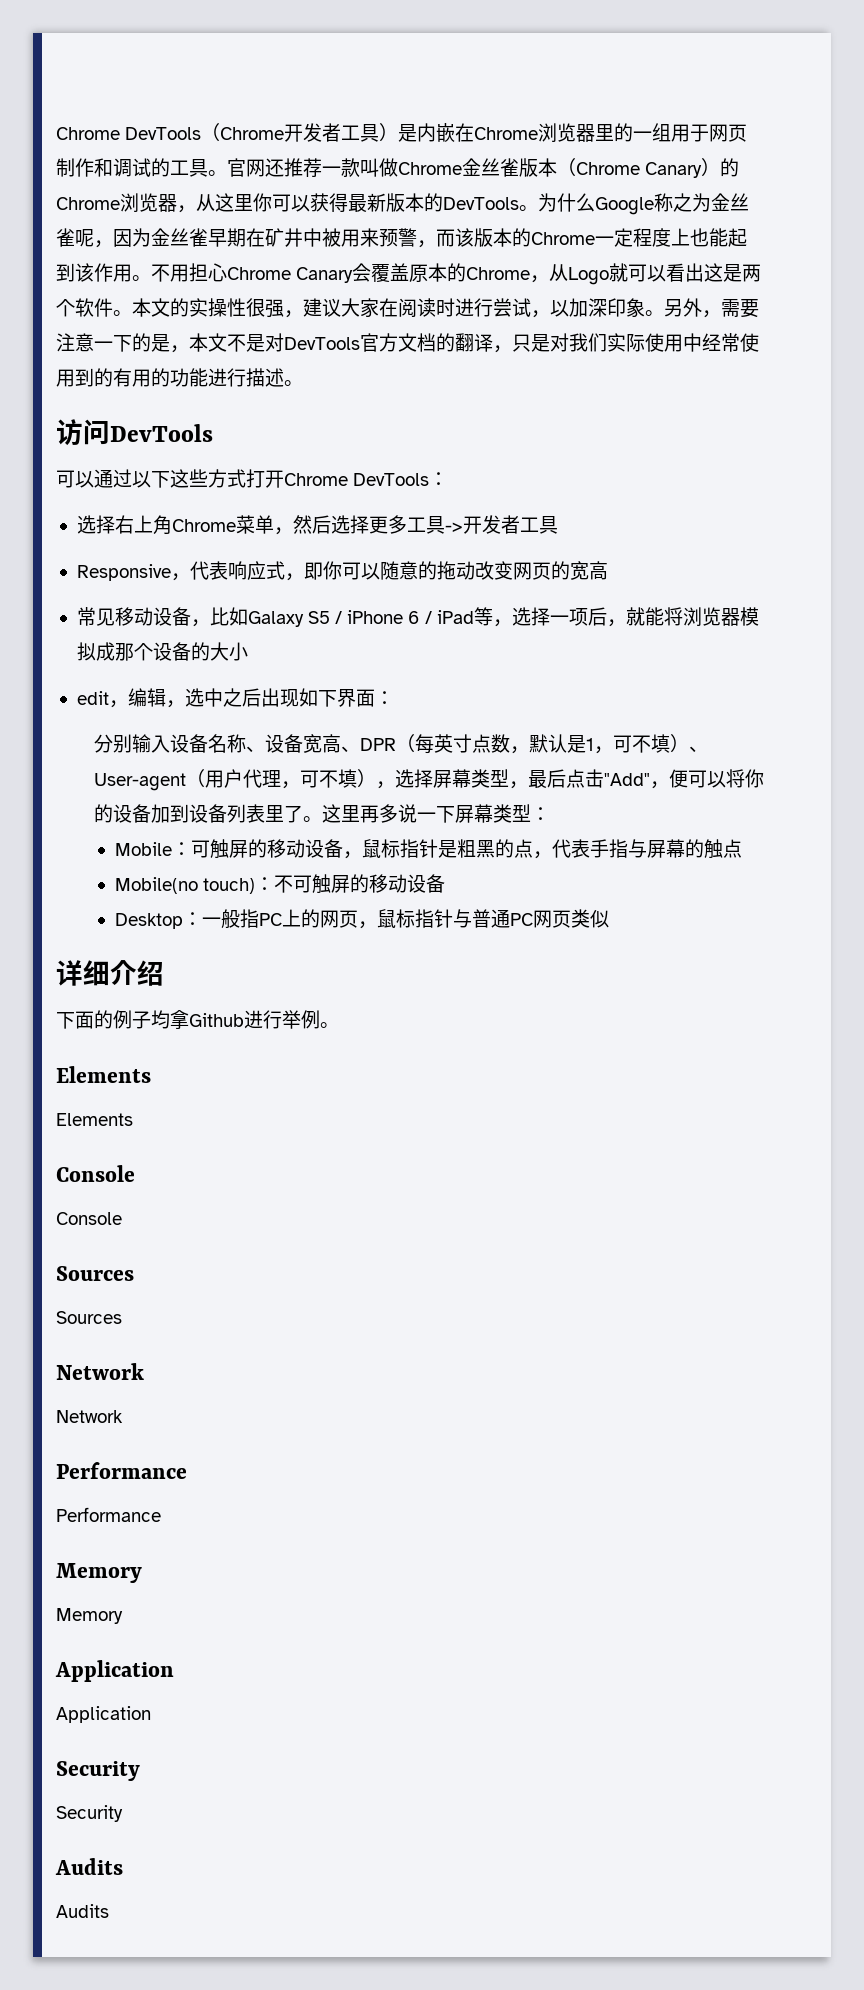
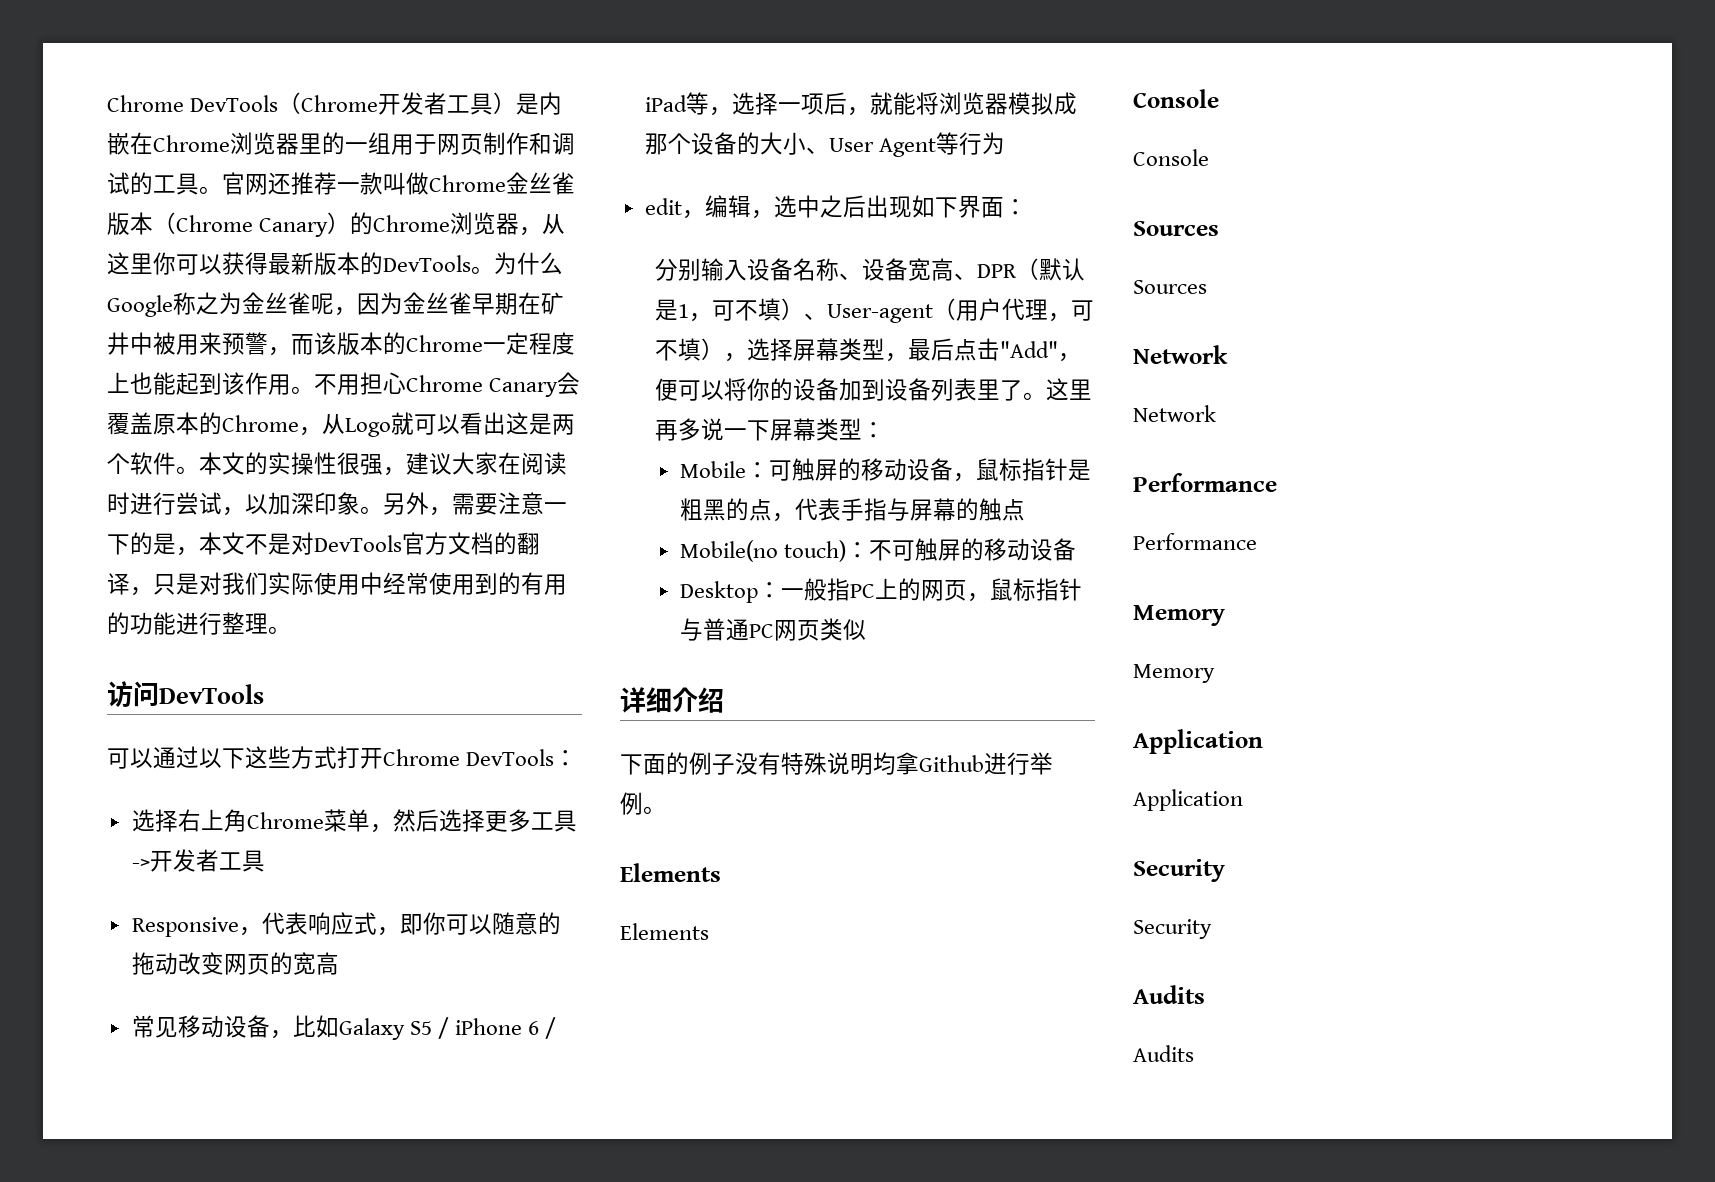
- 另外，需要注意一下的是，本文不是对DevTools官方文档的翻译，只是对我们实际使用中经常使用到的有用的功能进行描述。
+ 另外，需要注意一下的是，本文不是对DevTools官方文档的翻译，只是对我们实际使用中经常使用到的有用的功能进行整理。
- 常见移动设备，比如Galaxy S5 / iPhone 6 / iPad等，选择一项后，就能将浏览器模拟成那个设备的大小
+ 常见移动设备，比如Galaxy S5 / iPhone 6 / iPad等，选择一项后，就能将浏览器模拟成那个设备的大小、User Agent等行为
- 分别输入设备名称、设备宽高、DPR（每英寸点数，默认是1，可不填）、User-agent（用户代理，可不填），选择屏幕类型，最后点击"Add"，便可以将你的设备加到设备列表里了。
+ 分别输入设备名称、设备宽高、DPR（默认是1，可不填）、User-agent（用户代理，可不填），选择屏幕类型，最后点击"Add"，便可以将你的设备加到设备列表里了。
- 下面的例子均拿Github进行举例。
+ 下面的例子没有特殊说明均拿Github进行举例。

